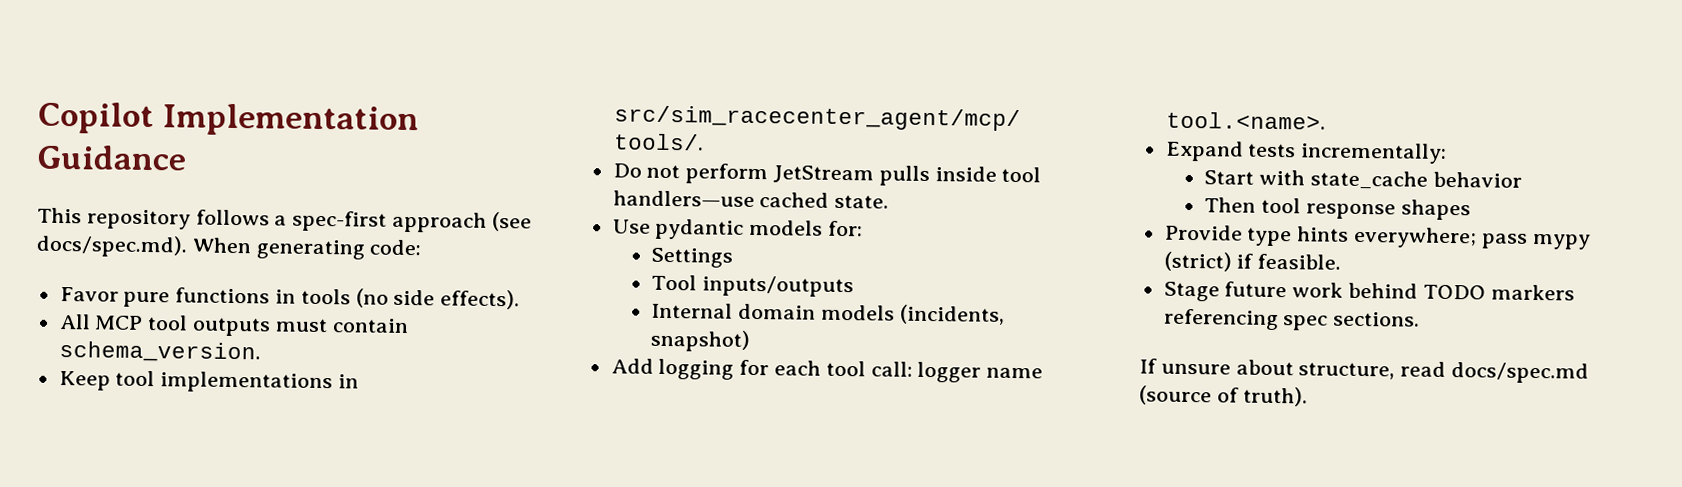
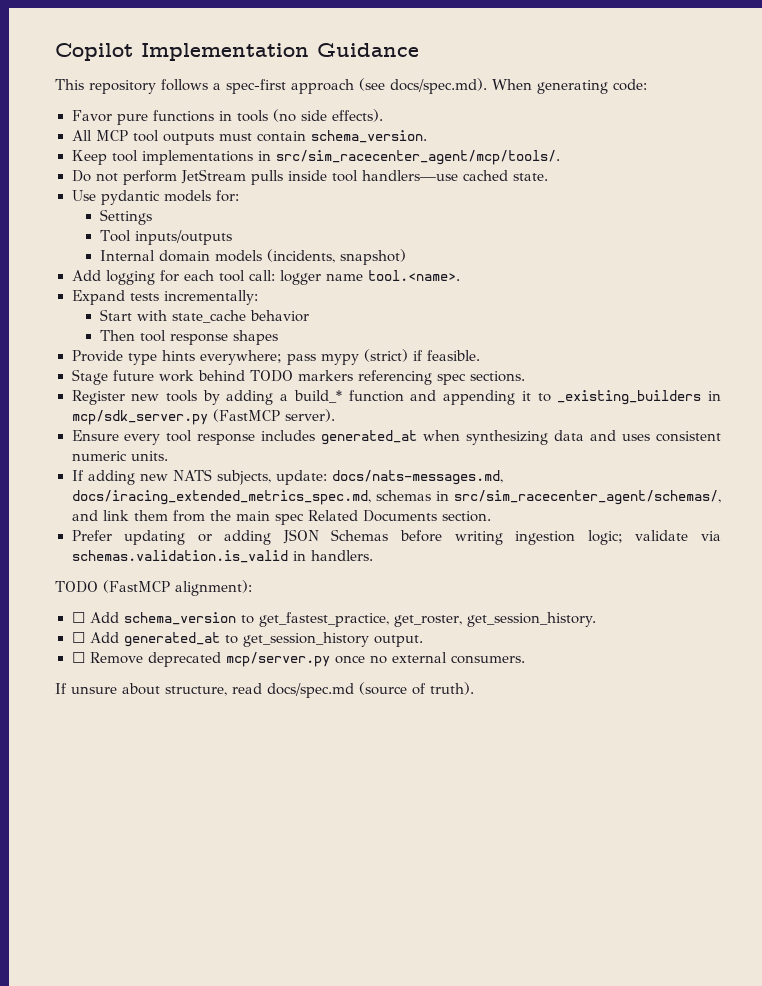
+ Register new tools by adding a build_* function and appending it to _existing_builders in mcp/sdk_server.py (FastMCP server).
+ Ensure every tool response includes generated_at when synthesizing data and uses consistent numeric units.
+ If adding new NATS subjects, update: docs/nats-messages.md, docs/iracing_extended_metrics_spec.md, schemas in src/sim_racecenter_agent/schemas/, and link them from the main spec Related Documents section.
+ Prefer updating or adding JSON Schemas before writing ingestion logic; validate via schemas.validation.is_valid in handlers.
+ TODO (FastMCP alignment):
+ ☐ Add schema_version to get_fastest_practice, get_roster, get_session_history.
+ ☐ Add generated_at to get_session_history output.
+ ☐ Remove deprecated mcp/server.py once no external consumers.

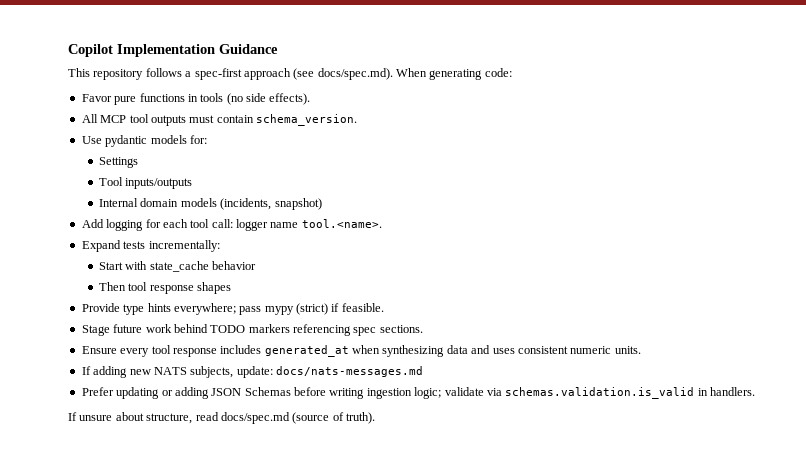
- Keep tool implementations in src/sim_racecenter_agent/mcp/tools/.
- Do not perform JetStream pulls inside tool handlers—use cached state.
- Register new tools by adding a build_* function and appending it to _existing_builders in mcp/sdk_server.py (FastMCP server).
- If adding new NATS subjects, update: docs/nats-messages.md, docs/iracing_extended_metrics_spec.md, schemas in src/sim_racecenter_agent/schemas/, and link them from the main spec Related Documents section.
+ If adding new NATS subjects, update: docs/nats-messages.md
- TODO (FastMCP alignment):
- ☐ Add schema_version to get_fastest_practice, get_roster, get_session_history.
- ☐ Add generated_at to get_session_history output.
- ☐ Remove deprecated mcp/server.py once no external consumers.

